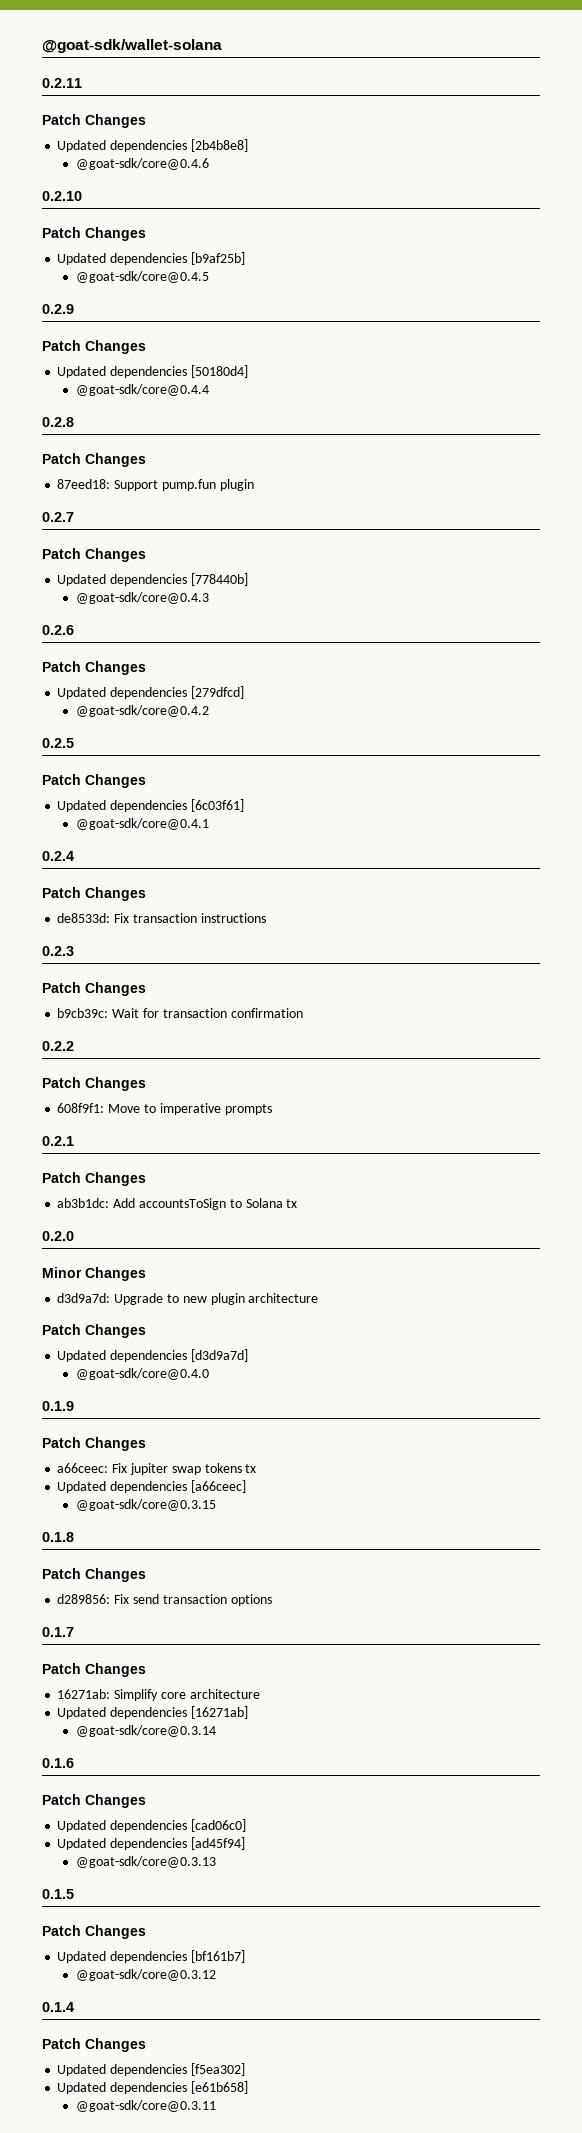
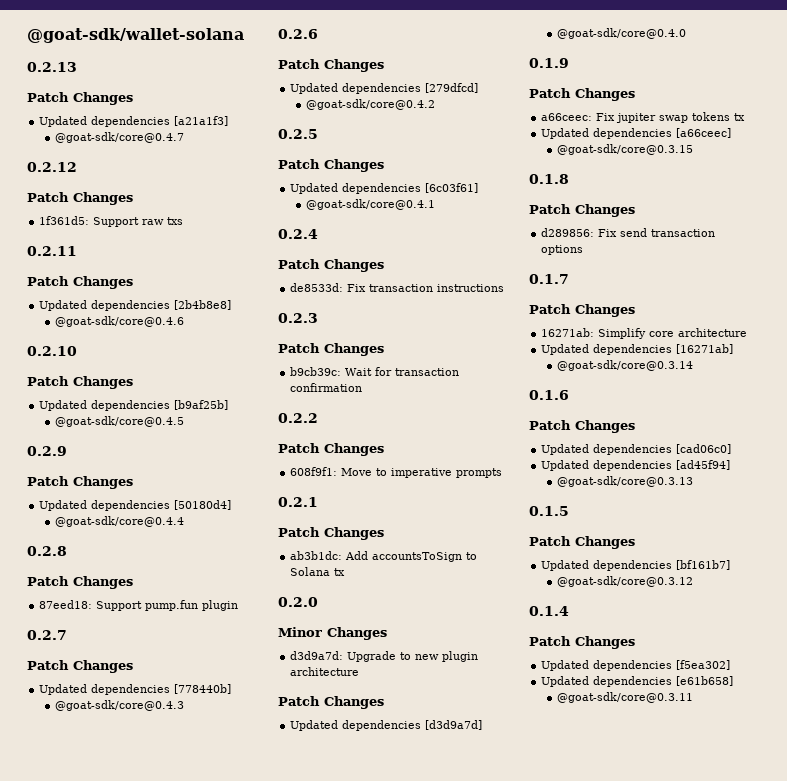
+ 0.2.13
+ Patch Changes
+ Updated dependencies [a21a1f3]
+ @goat-sdk/core@0.4.7
+ 0.2.12
+ Patch Changes
+ 1f361d5: Support raw txs

